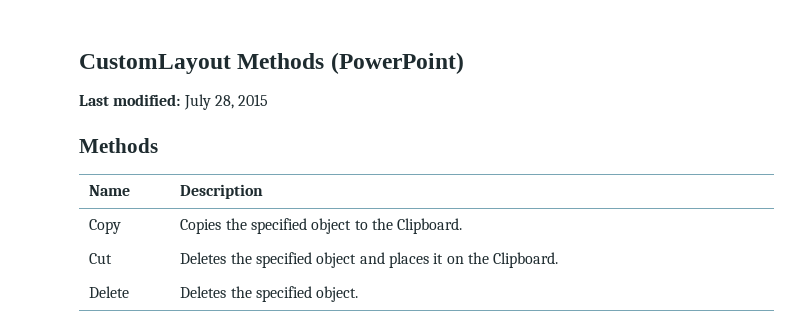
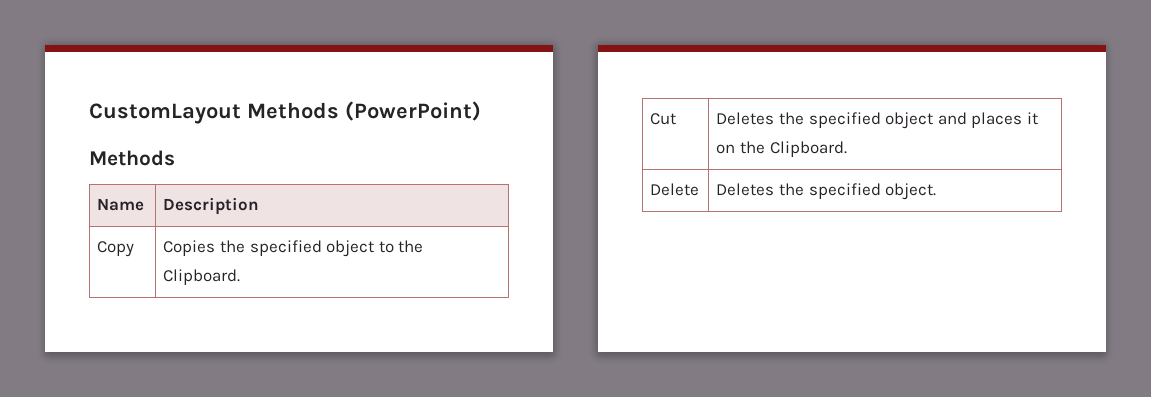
- Last modified: July 28, 2015

